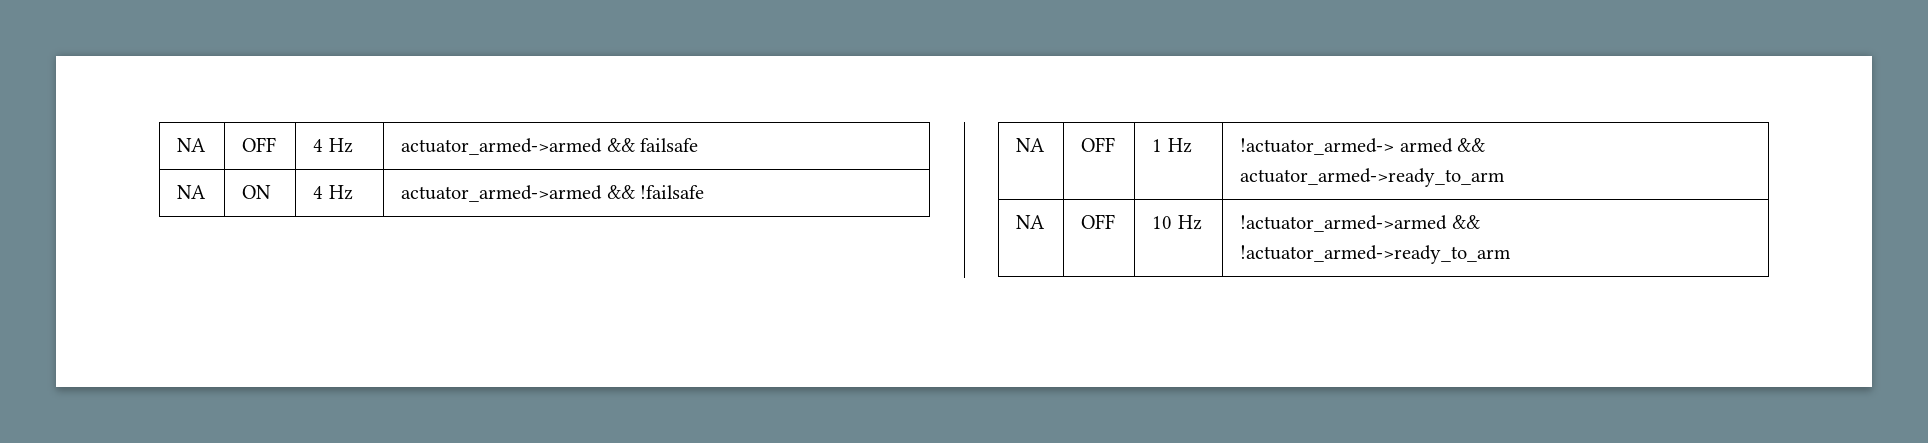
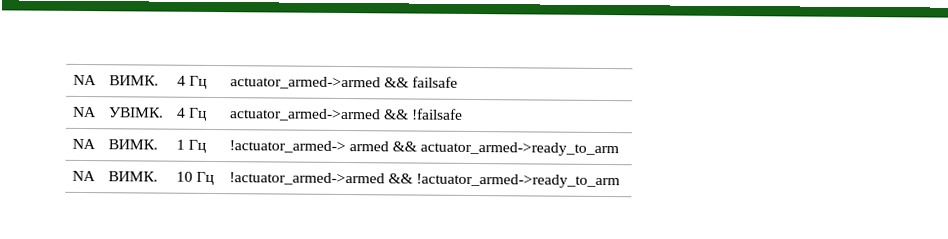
- NA | OFF | 4 Hz | actuator_armed->armed && failsafe
+ NA | ВИМК. | 4 Гц | actuator_armed->armed && failsafe
- NA | ON | 4 Hz | actuator_armed->armed && !failsafe
+ NA | УВІМК. | 4 Гц | actuator_armed->armed && !failsafe
- NA | OFF | 1 Hz | !actuator_armed-> armed && actuator_armed->ready_to_arm
+ NA | ВИМК. | 1 Гц | !actuator_armed-> armed && actuator_armed->ready_to_arm
- NA | OFF | 10 Hz | !actuator_armed->armed && !actuator_armed->ready_to_arm
+ NA | ВИМК. | 10 Гц | !actuator_armed->armed && !actuator_armed->ready_to_arm

